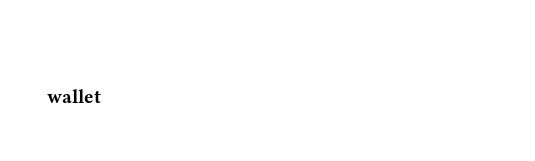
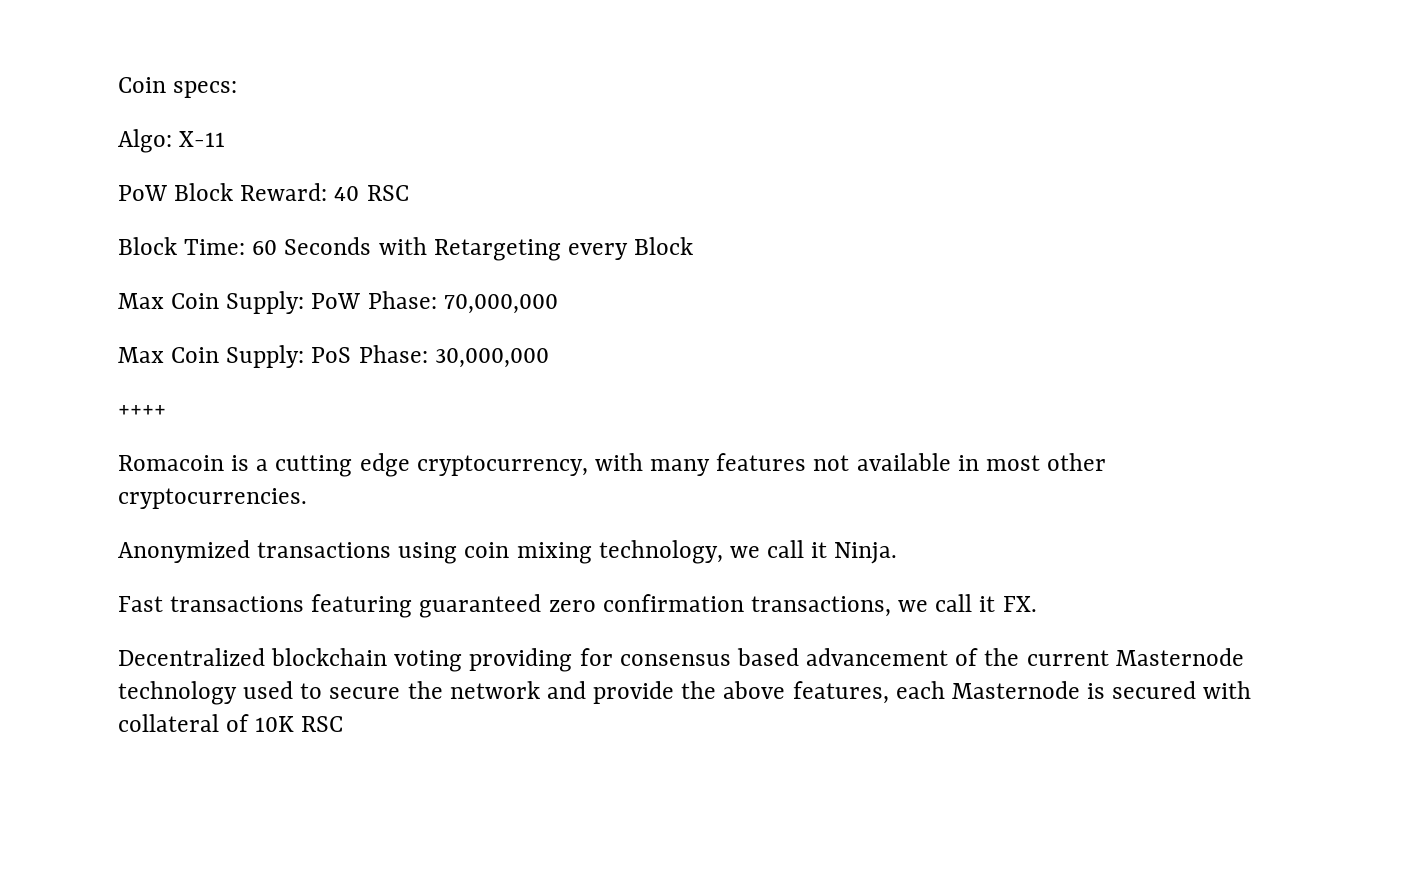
- wallet
+ Coin specs:
+ Algo: X-11
+ PoW Block Reward: 40 RSC
+ Block Time: 60 Seconds with Retargeting every Block
+ Max Coin Supply: PoW Phase: 70,000,000
+ Max Coin Supply: PoS Phase: 30,000,000
+ ++++
+ Romacoin is a cutting edge cryptocurrency, with many features not available in most other cryptocurrencies.
+ Anonymized transactions using coin mixing technology, we call it Ninja.
+ Fast transactions featuring guaranteed zero confirmation transactions, we call it FX.
+ Decentralized blockchain voting providing for consensus based advancement of the current Masternode technology used to secure the network and provide the above features, each Masternode is secured with collateral of 10K RSC

